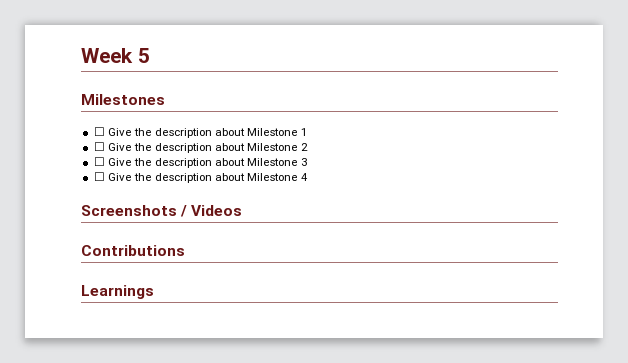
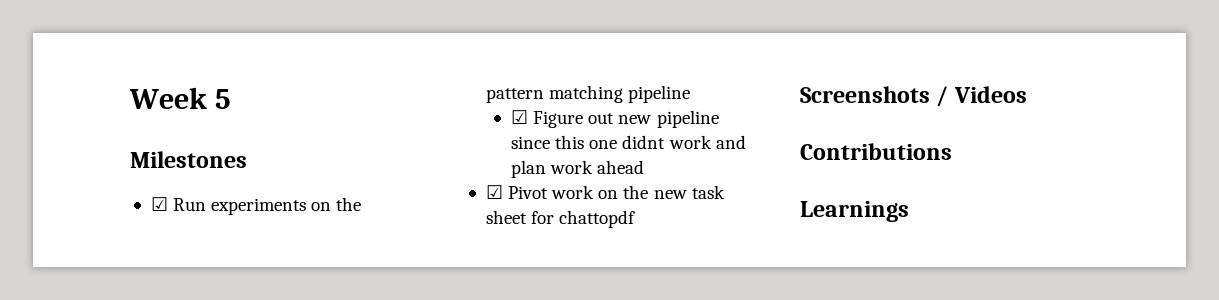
- ☐ Give the description about Milestone 1
- ☐ Give the description about Milestone 2
- ☐ Give the description about Milestone 3
- ☐ Give the description about Milestone 4
+ ☑ Run experiments on the pattern matching pipeline
+ ☑ Figure out new pipeline since this one didnt work and plan work ahead
+ ☑ Pivot work on the new task sheet for chattopdf

